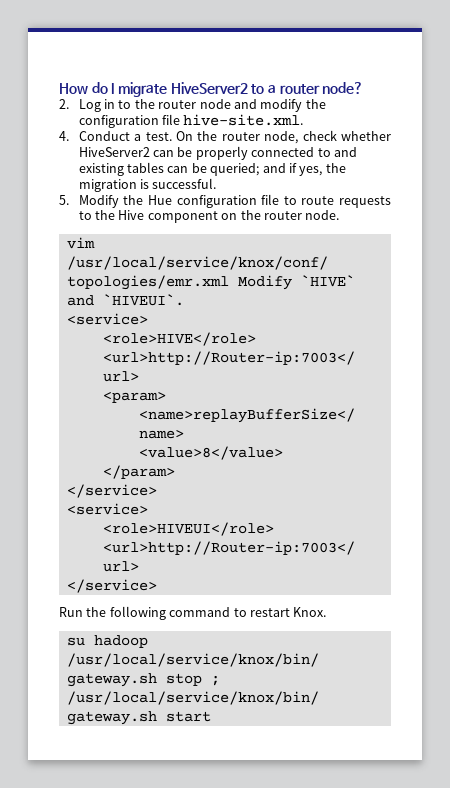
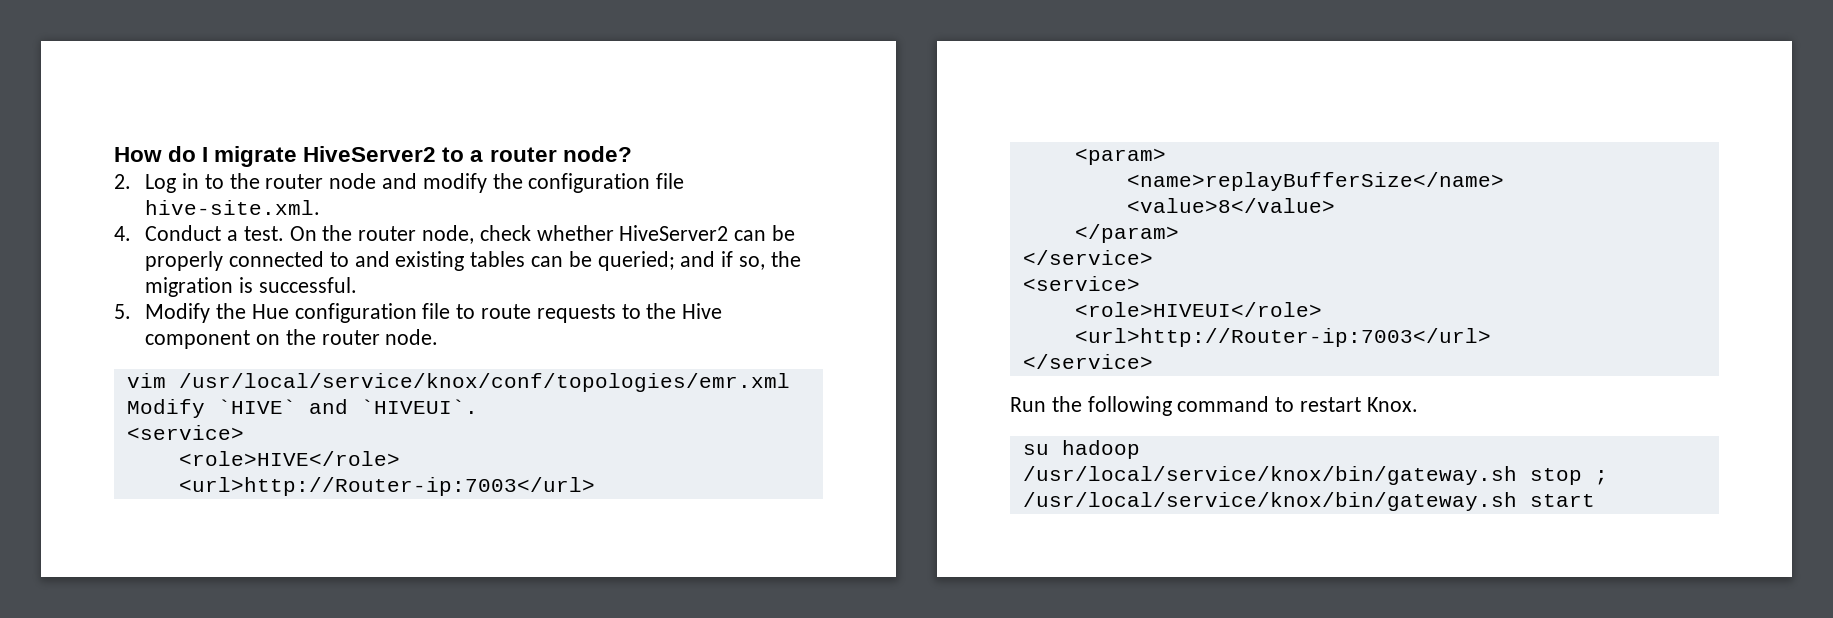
- On the router node, check whether HiveServer2 can be properly connected to and existing tables can be queried; and if yes, the migration is successful.
+ On the router node, check whether HiveServer2 can be properly connected to and existing tables can be queried; and if so, the migration is successful.

